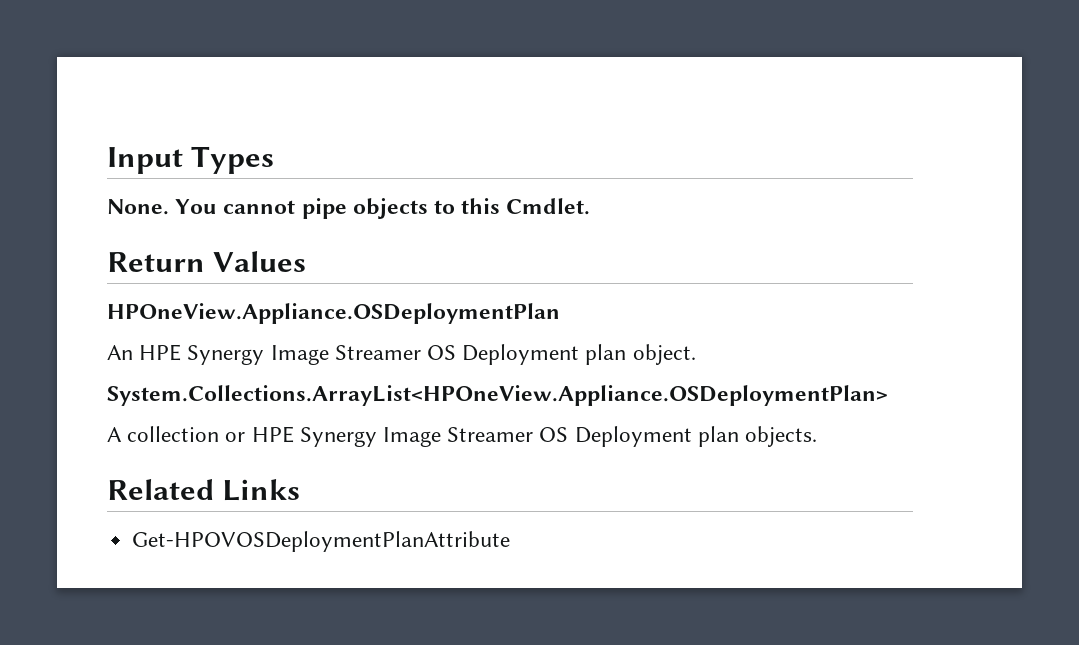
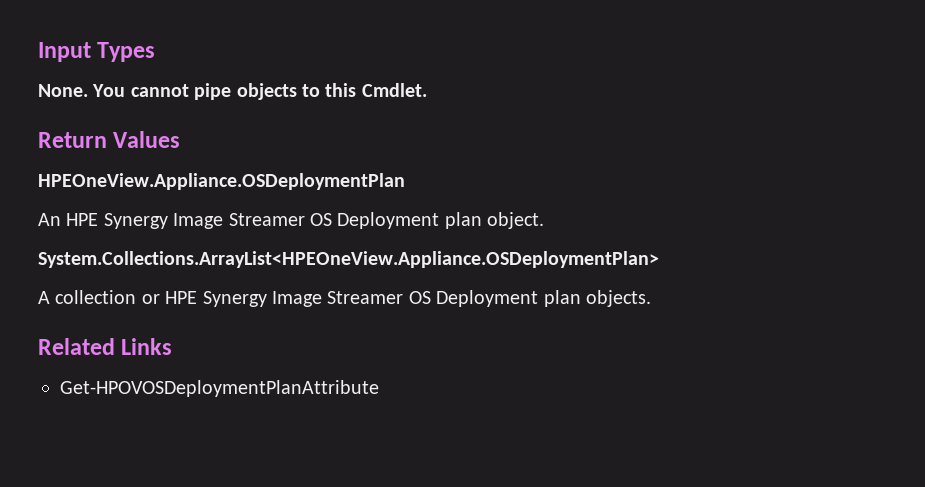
- HPOneView.Appliance.OSDeploymentPlan
+ HPEOneView.Appliance.OSDeploymentPlan
- System.Collections.ArrayList<HPOneView.Appliance.OSDeploymentPlan>
+ System.Collections.ArrayList<HPEOneView.Appliance.OSDeploymentPlan>

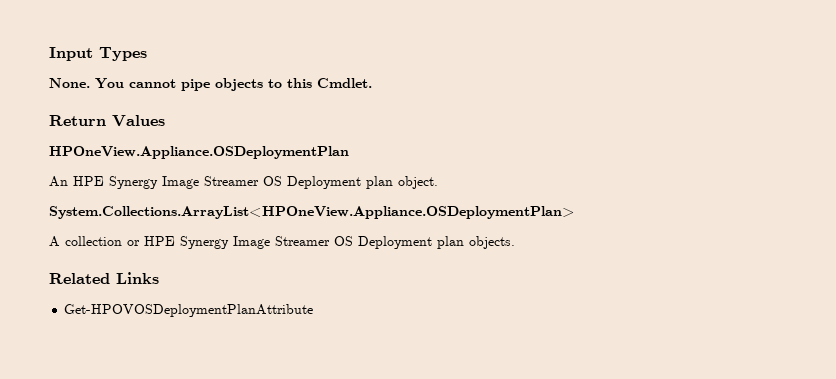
- HPEOneView.Appliance.OSDeploymentPlan
+ HPOneView.Appliance.OSDeploymentPlan
- System.Collections.ArrayList<HPEOneView.Appliance.OSDeploymentPlan>
+ System.Collections.ArrayList<HPOneView.Appliance.OSDeploymentPlan>

